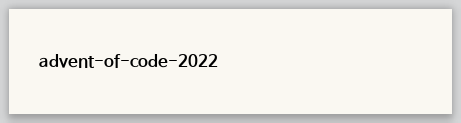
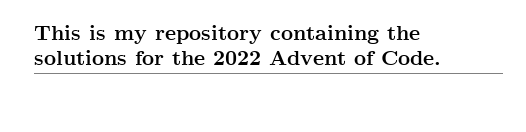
- advent-of-code-2022
+ This is my repository containing the solutions for the 2022 Advent of Code.

